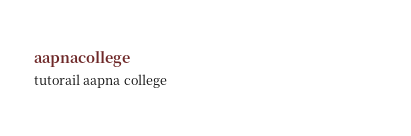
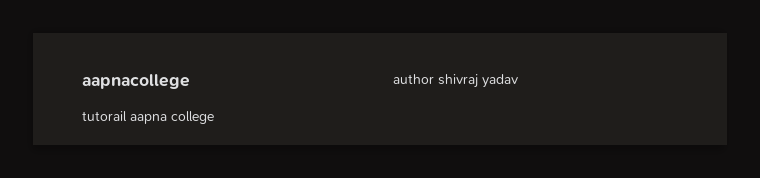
+ author shivraj yadav

